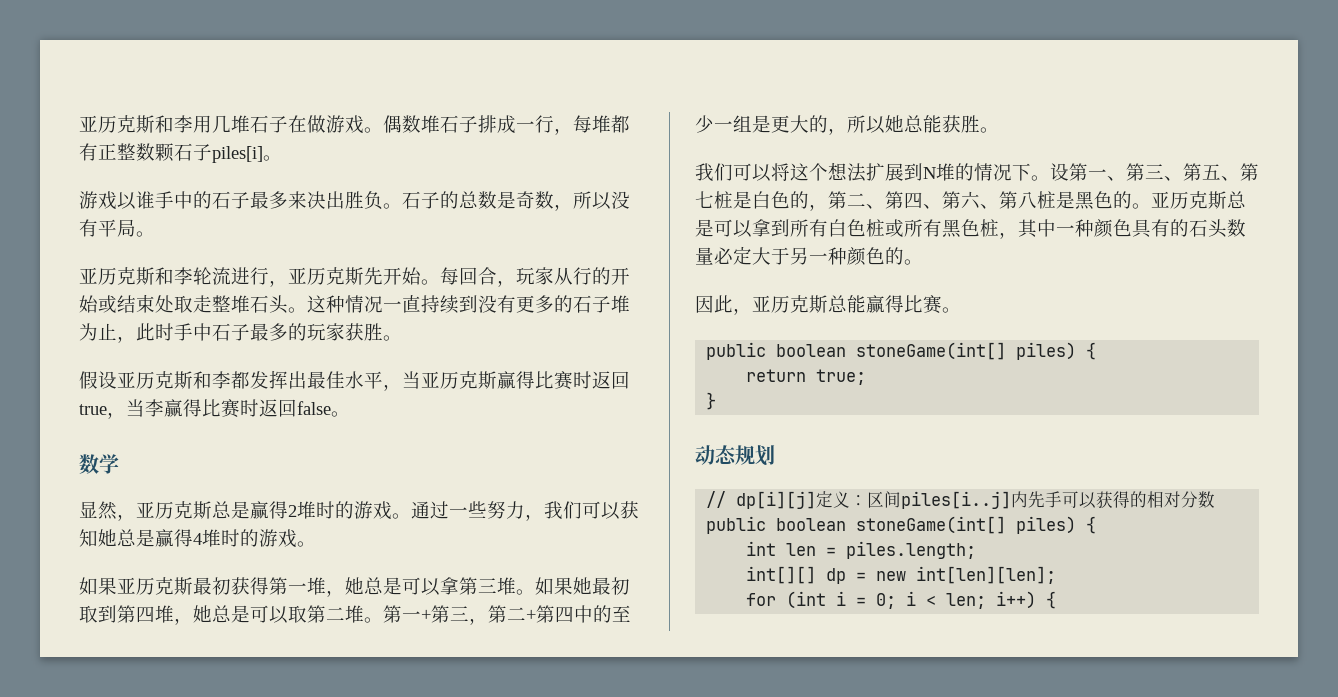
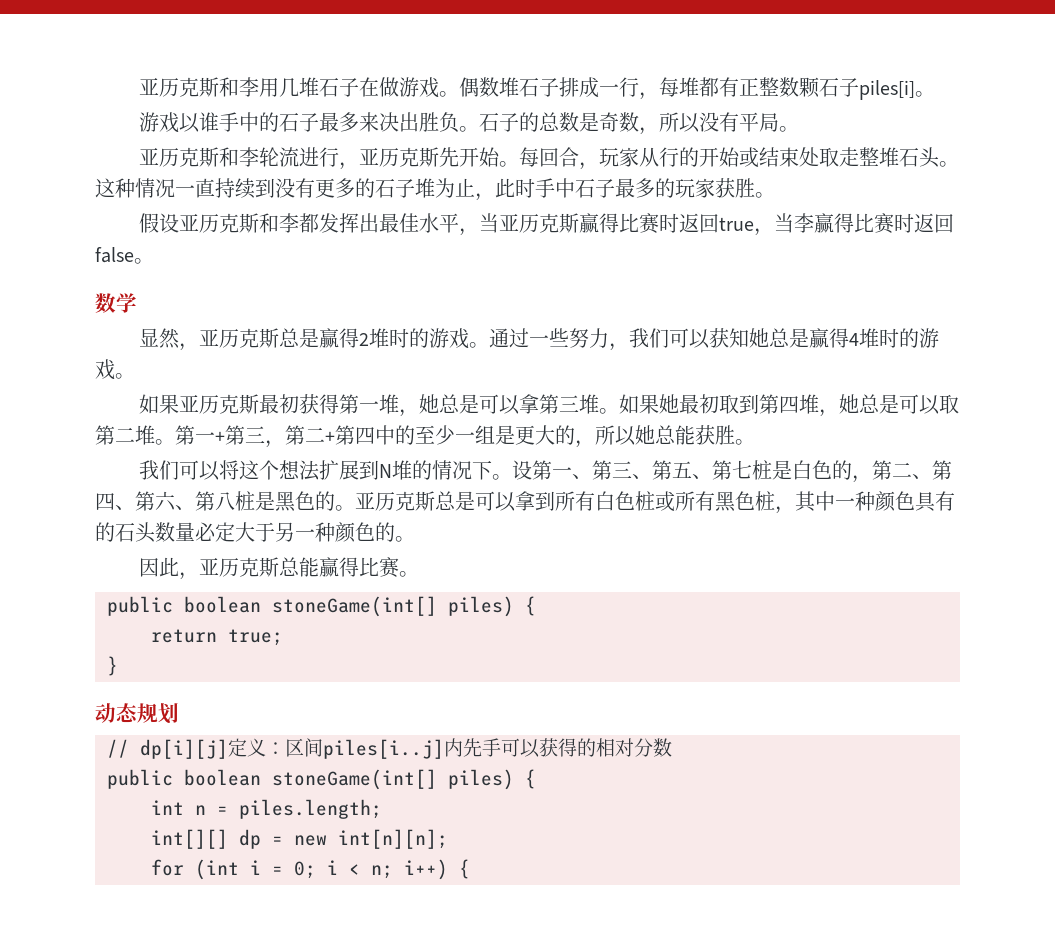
- int len = piles.length;
+ int n = piles.length;
- int[][] dp = new int[len][len];
+ int[][] dp = new int[n][n];
- for (int i = 0; i < len; i++) {
+ for (int i = 0; i < n; i++) {

